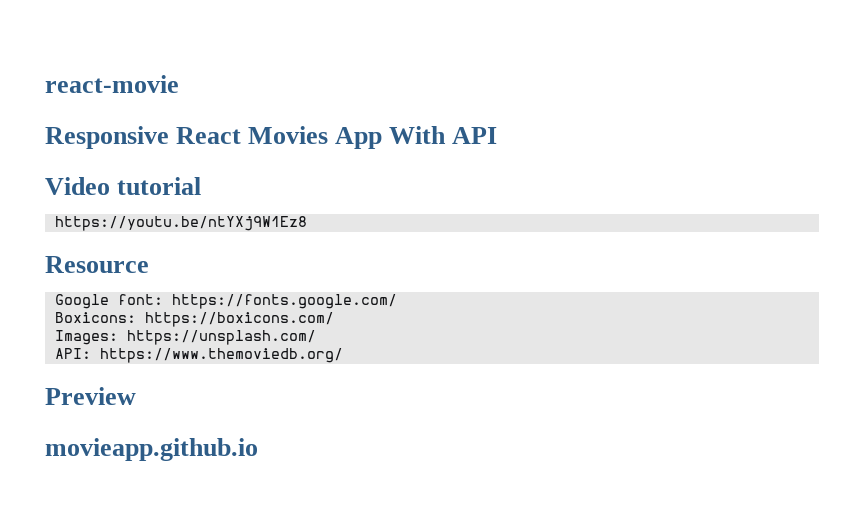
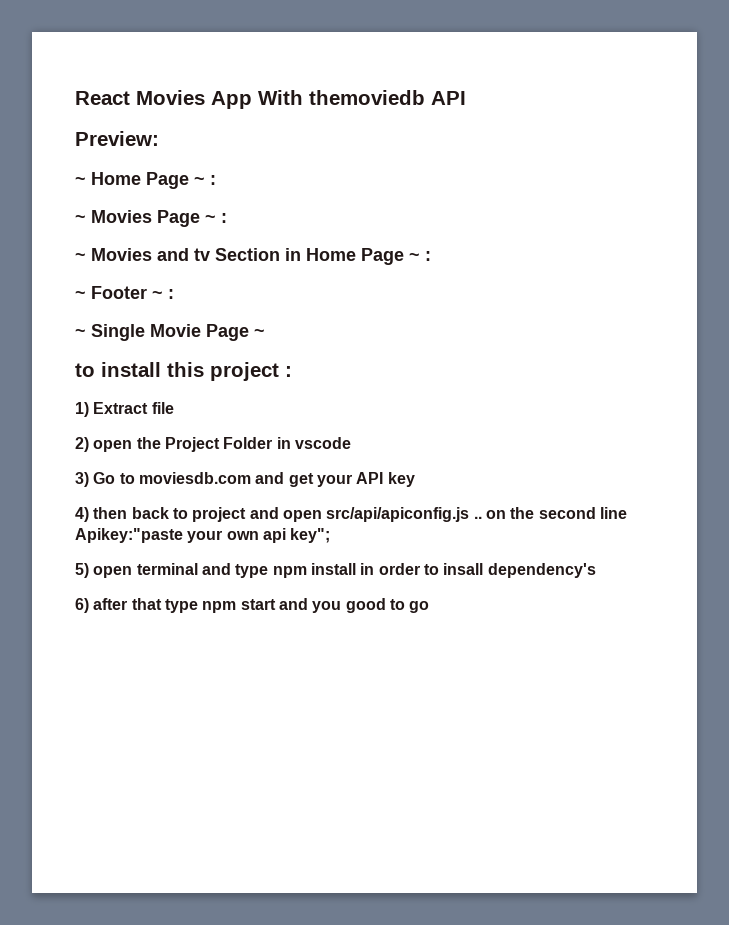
- react-movie
- Responsive React Movies App With API
+ React Movies App With themoviedb API
- Video tutorial
- https://youtu.be/ntYXj9W1Ez8
- Resource
- Google font: https://fonts.google.com/
- Boxicons: https://boxicons.com/
- Images: https://unsplash.com/
- API: https://www.themoviedb.org/
- Preview
- movieapp.github.io
+ Preview:
+ ~ Home Page ~ :
+ ~ Movies Page ~ :
+ ~ Movies and tv Section in Home Page ~ :
+ ~ Footer ~ :
+ ~ Single Movie Page ~
+ to install this project :
+ 1) Extract file
+ 2) open the Project Folder in vscode
+ 3) Go to moviesdb.com and get your API key
+ 4) then back to project and open src/api/apiconfig.js .. on the second line Apikey:"paste your own api key";
+ 5) open terminal and type npm install in order to insall dependency's
+ 6) after that type npm start and you good to go

